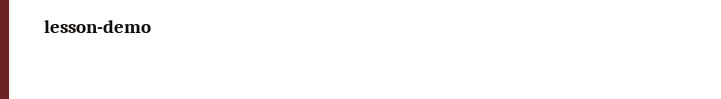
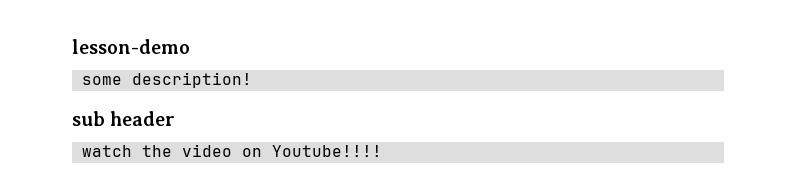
+ some description!
+ sub header
+ watch the video on Youtube!!!!

